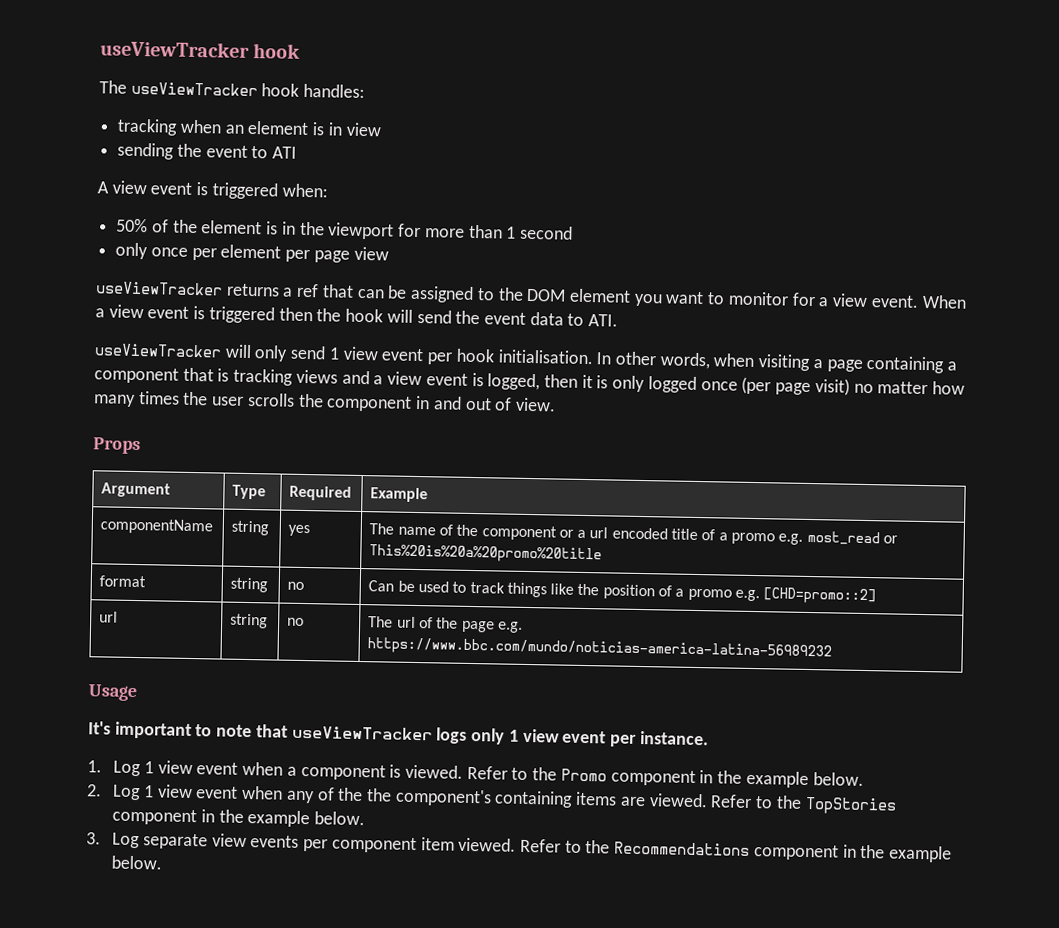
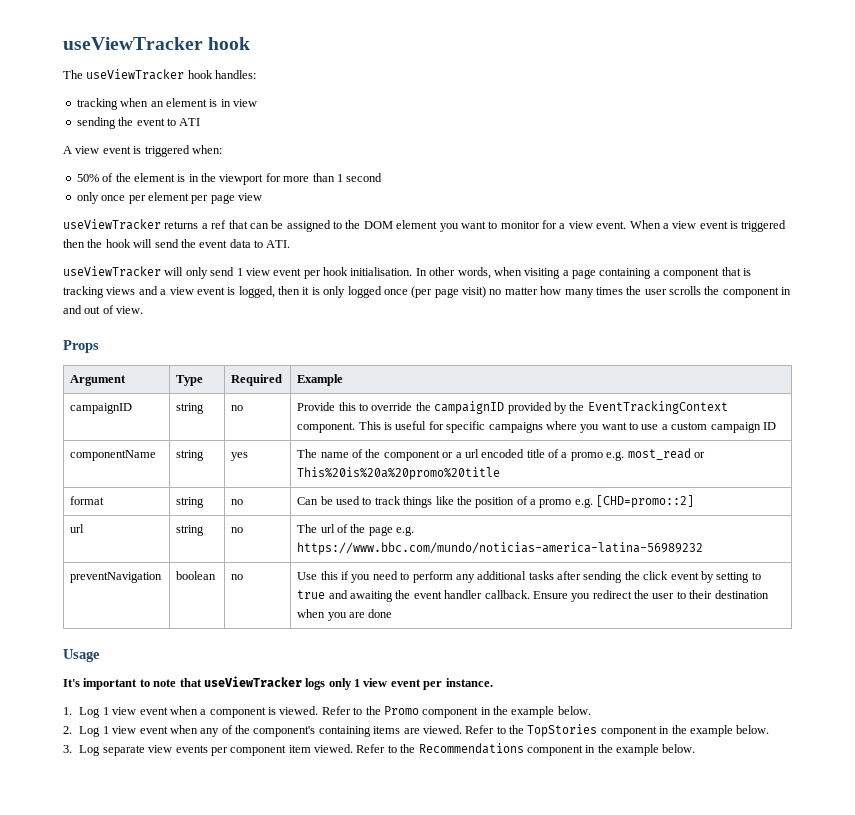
+ campaignID | string | no | Provide this to override the campaignID provided by the EventTrackingContext component. This is useful for specific campaigns where you want to use a custom campaign ID
+ preventNavigation | boolean | no | Use this if you need to perform any additional tasks after sending the click event by setting to true and awaiting the event handler callback. Ensure you redirect the user to their destination when you are done
- 2. Log 1 view event when any of the the component's containing items are viewed.
+ 2. Log 1 view event when any of the component's containing items are viewed.

